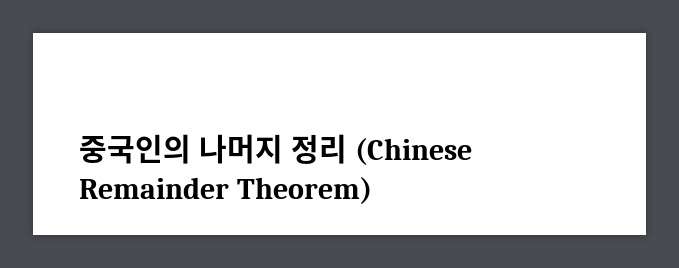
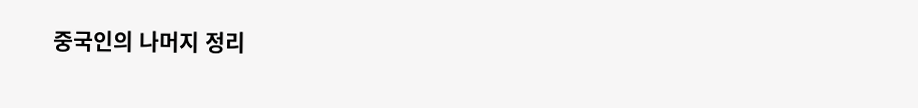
- 중국인의 나머지 정리 (Chinese Remainder Theorem)
+ 중국인의 나머지 정리

